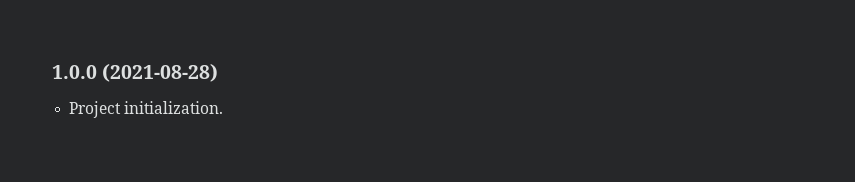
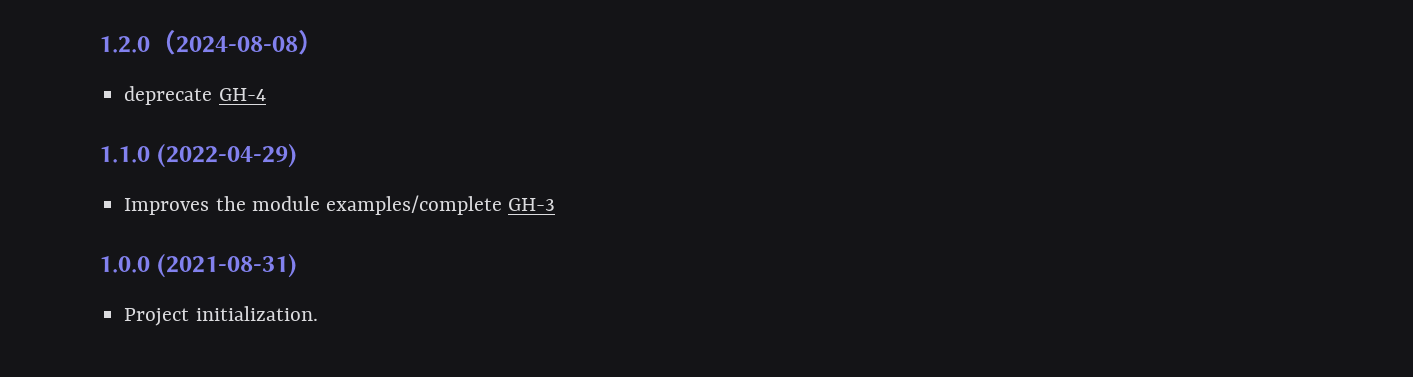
- 1.0.0 (2021-08-28)
+ 1.2.0（2024-08-08）
+ deprecate GH-4
+ 1.1.0 (2022-04-29)
+ Improves the module examples/complete GH-3
+ 1.0.0 (2021-08-31)

